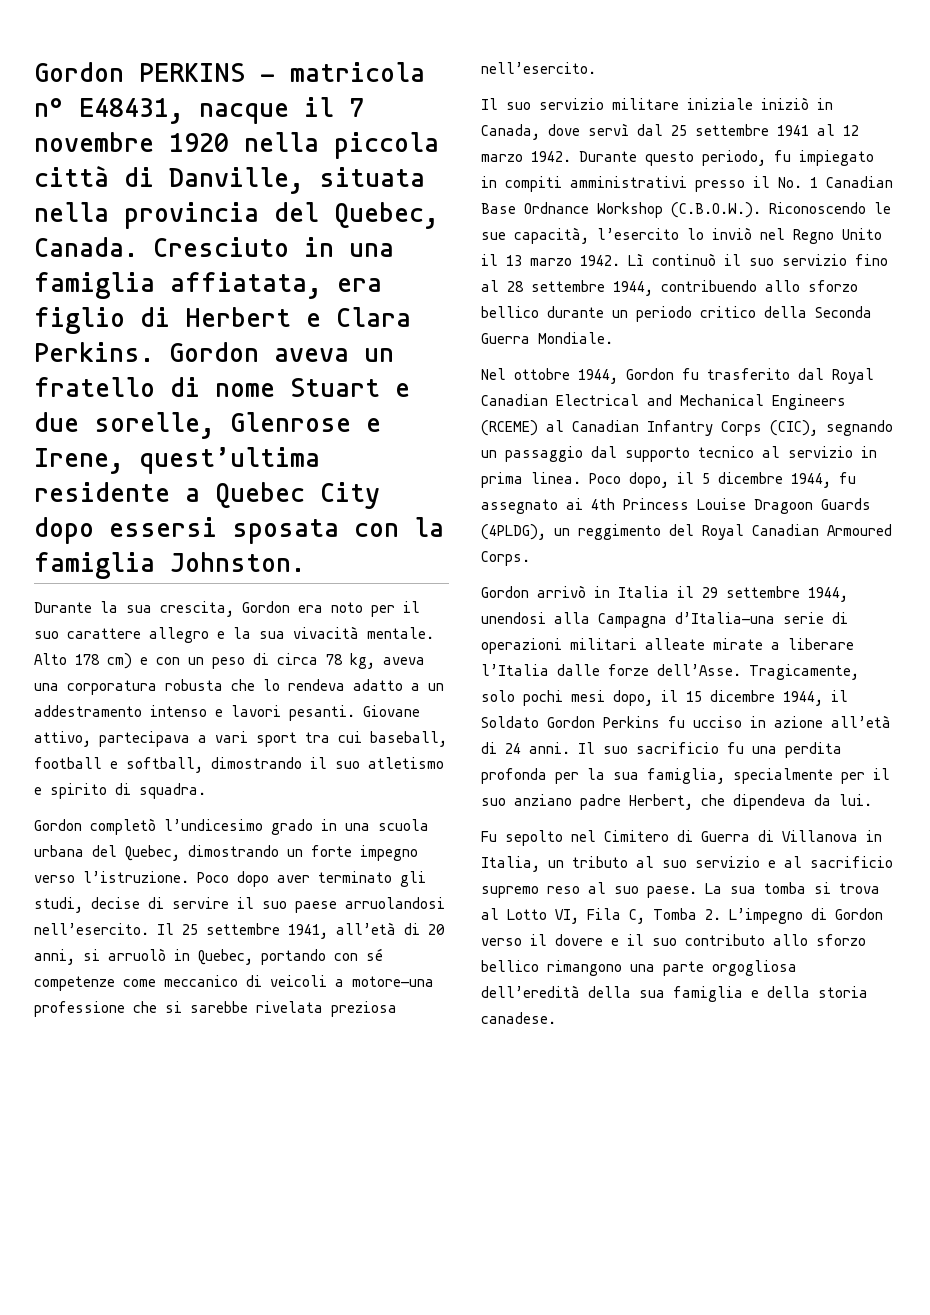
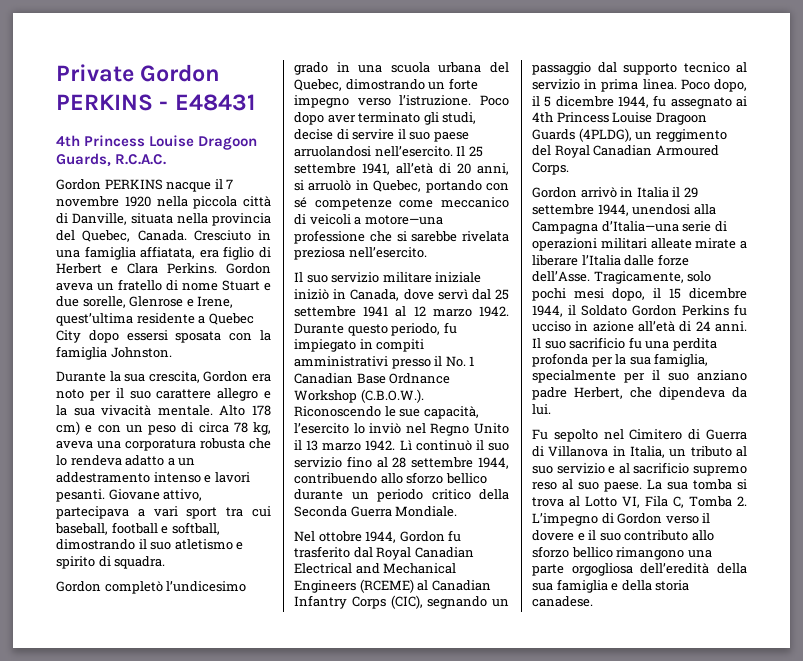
- Gordon PERKINS - matricola n° E48431, nacque il 7 novembre 1920 nella piccola città di Danville, situata nella provincia del Quebec, Canada.
+ Private Gordon PERKINS - E48431
+ 4th Princess Louise Dragoon Guards, R.C.A.C.
+ Gordon PERKINS nacque il 7 novembre 1920 nella piccola città di Danville, situata nella provincia del Quebec, Canada.

